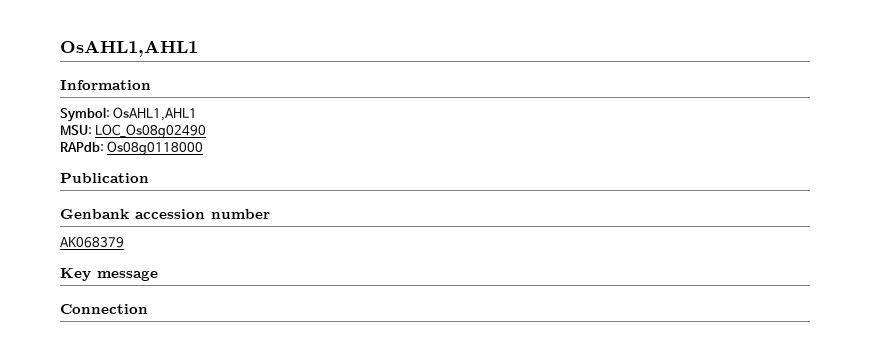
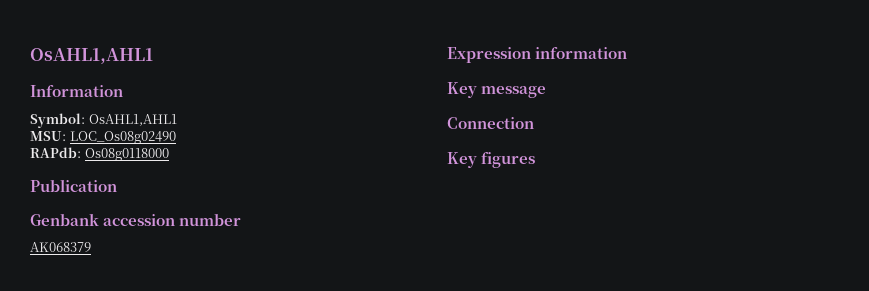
+ Expression information
+ Key figures

